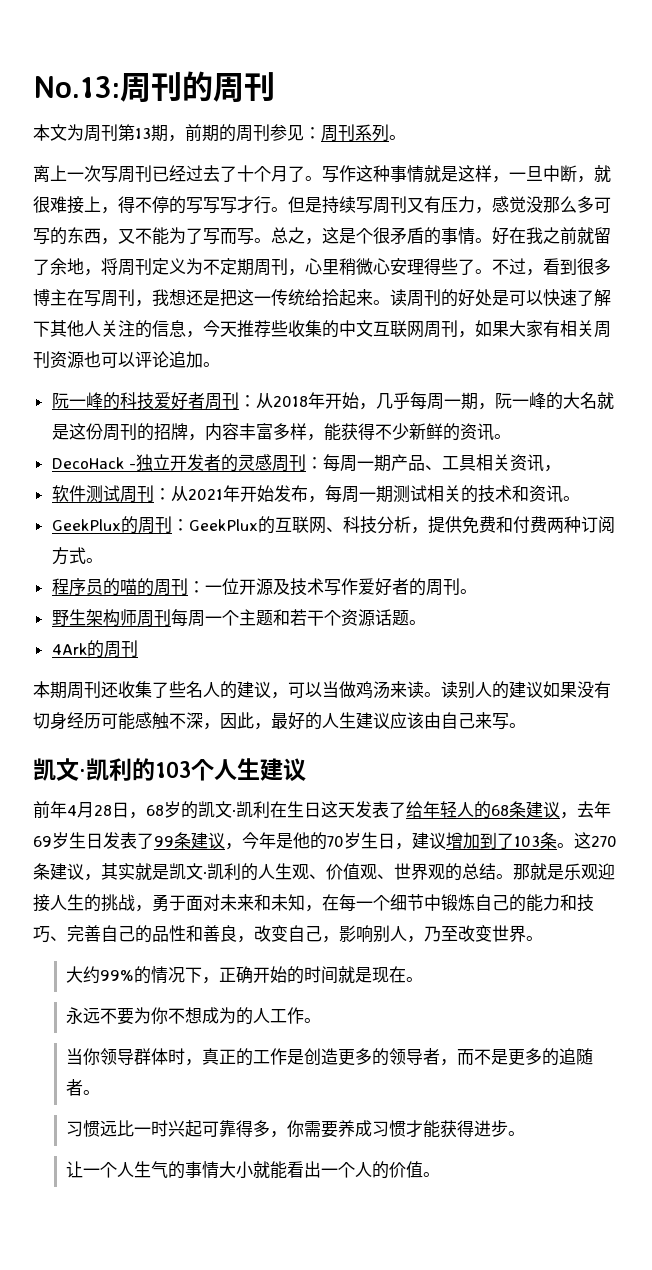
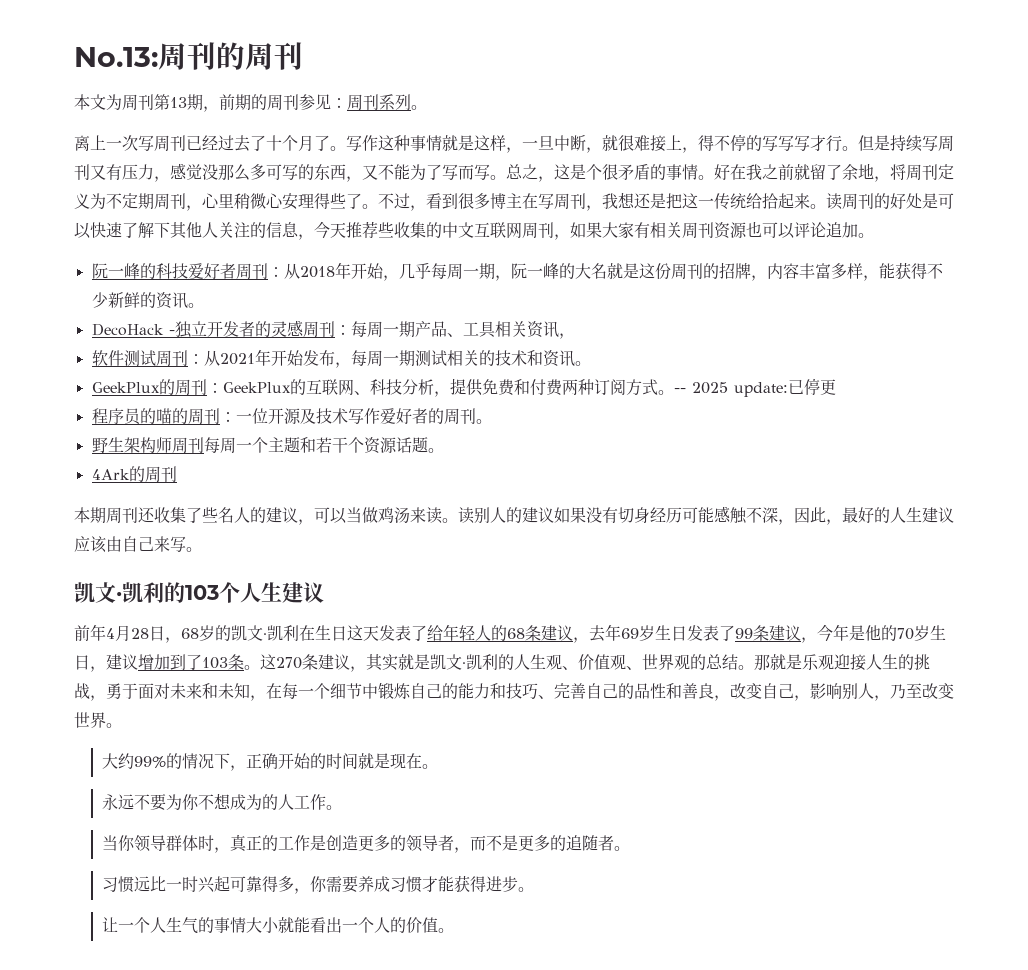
+ -- 2025 update:已停更

